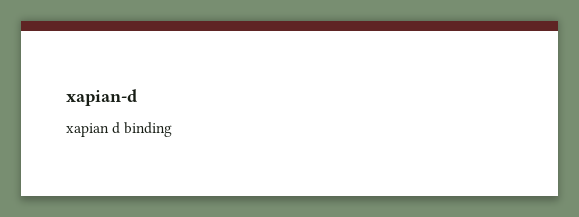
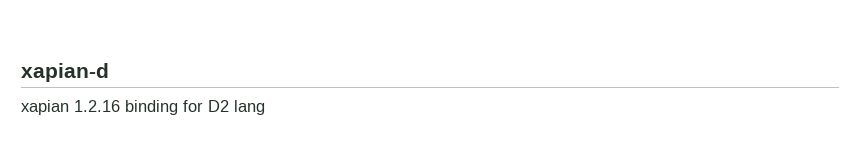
- xapian d binding
+ xapian 1.2.16 binding for D2 lang

